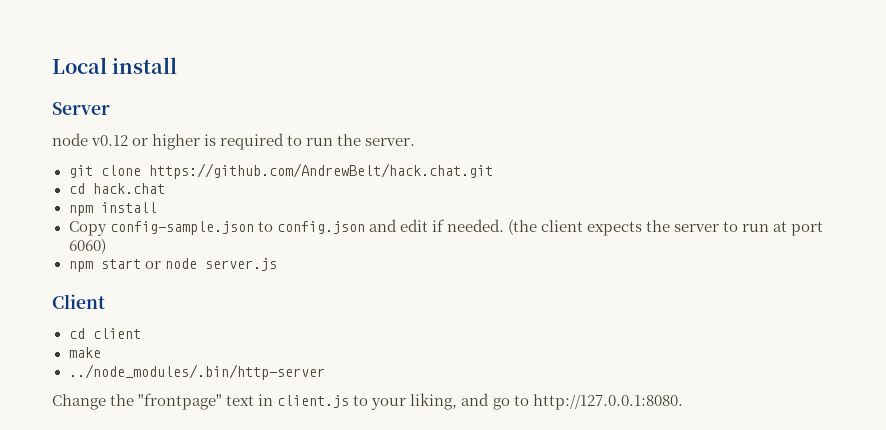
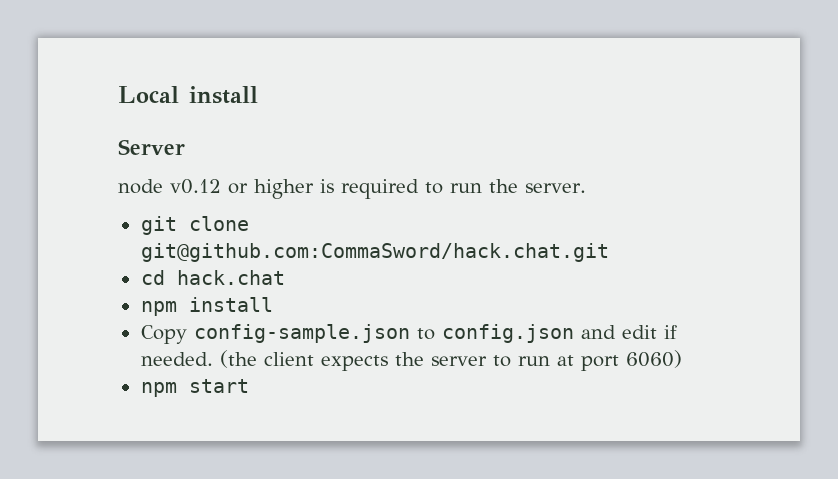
- git clone https://github.com/AndrewBelt/hack.chat.git
+ git clone git@github.com:CommaSword/hack.chat.git
- npm start or node server.js
- Client
- cd client
- make
- ../node_modules/.bin/http-server
- Change the "frontpage" text in client.js to your liking, and go to http://127.0.0.1:8080.
+ npm start

